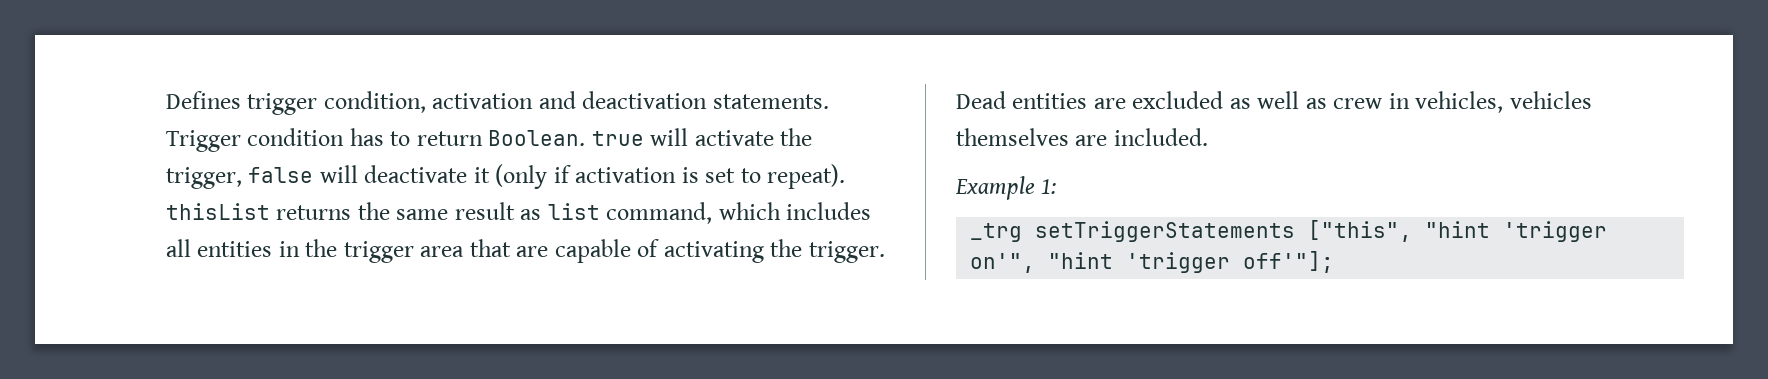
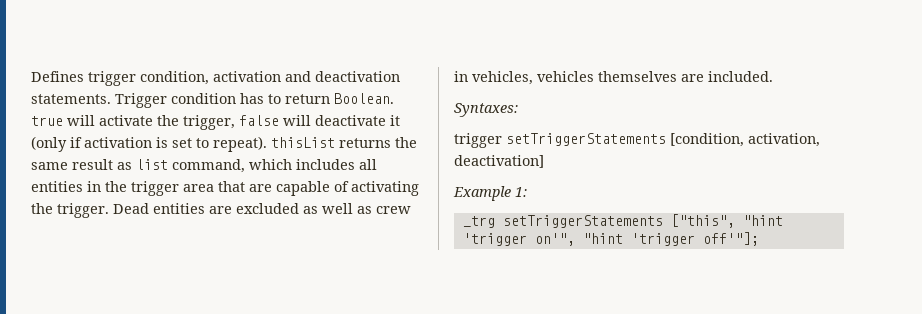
+ Syntaxes:
+ trigger setTriggerStatements [condition, activation, deactivation]

